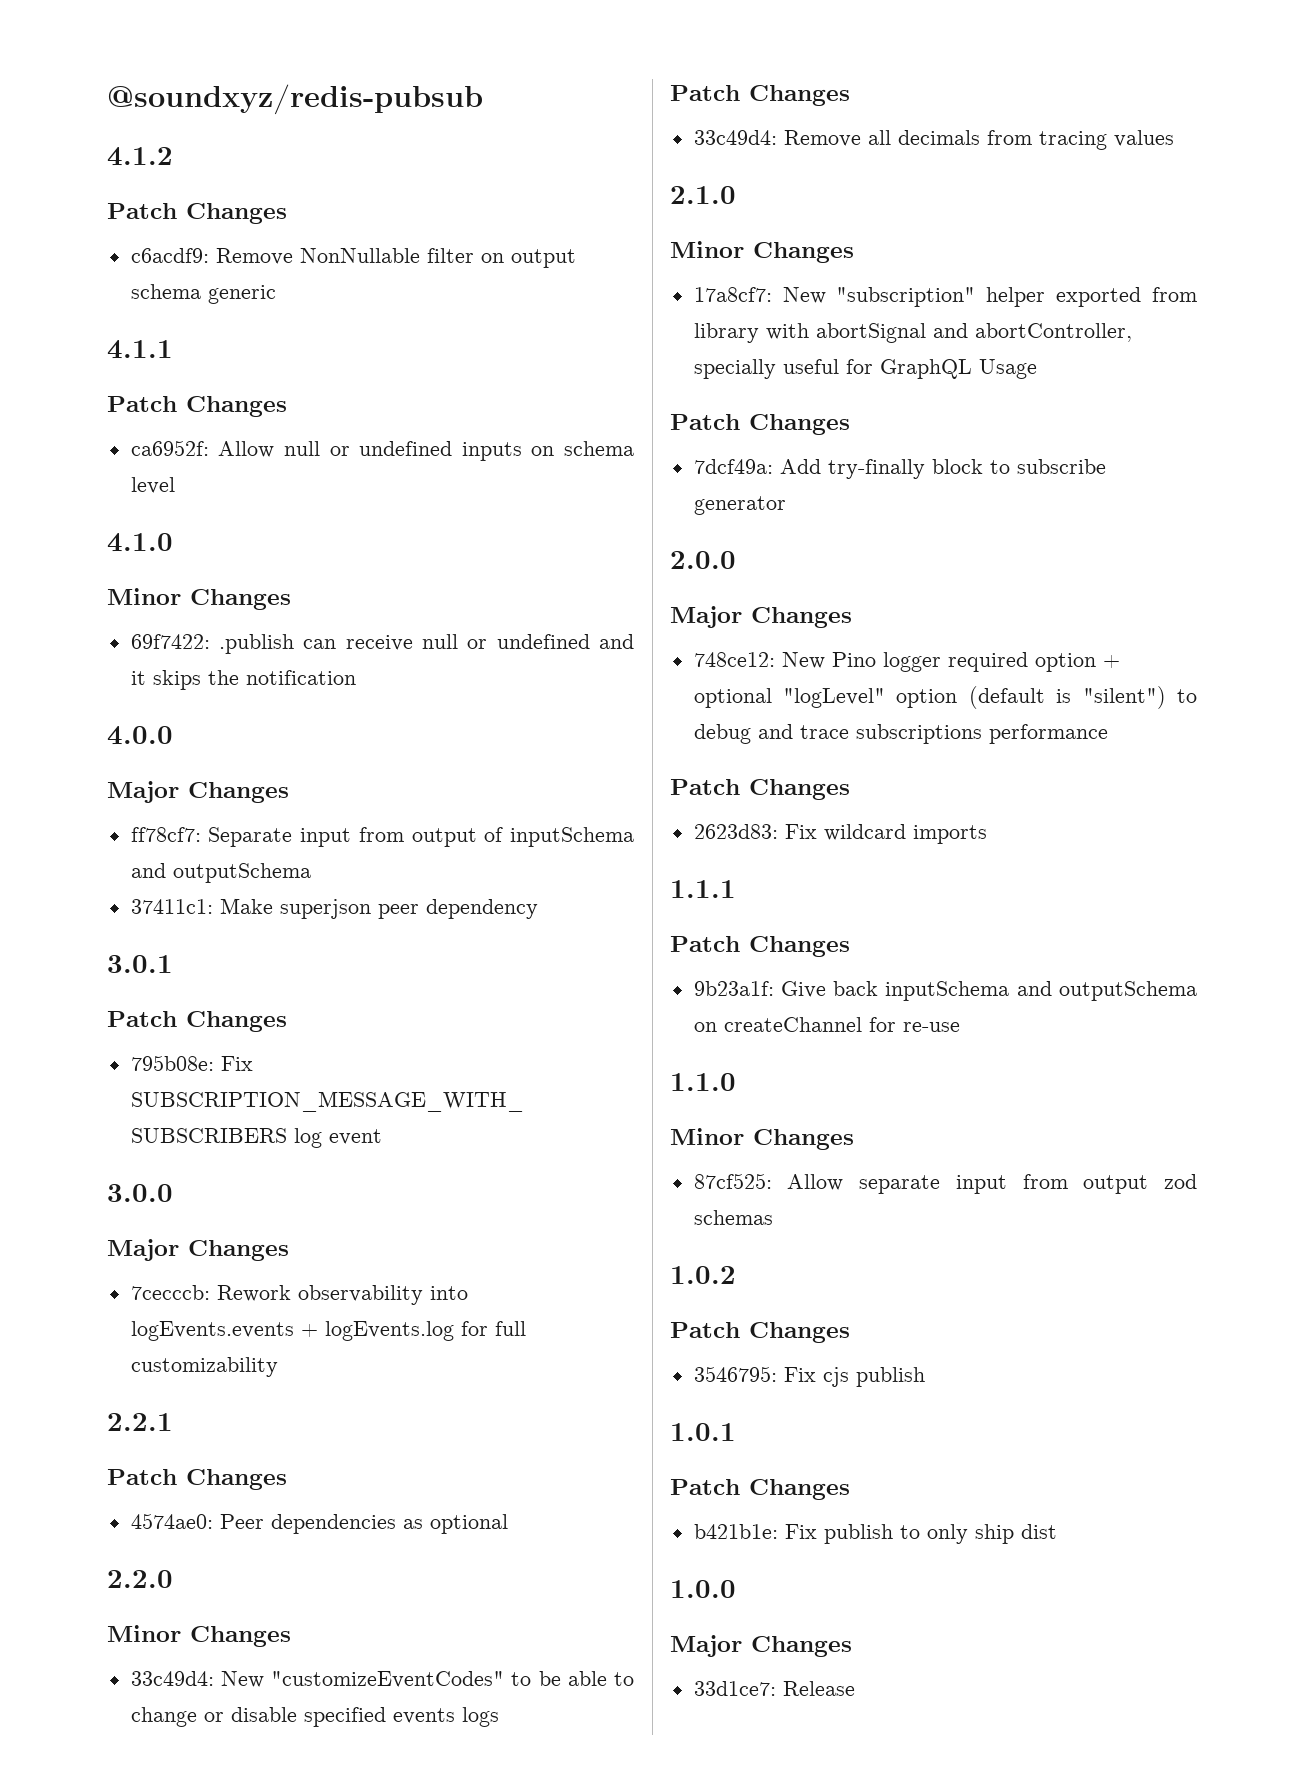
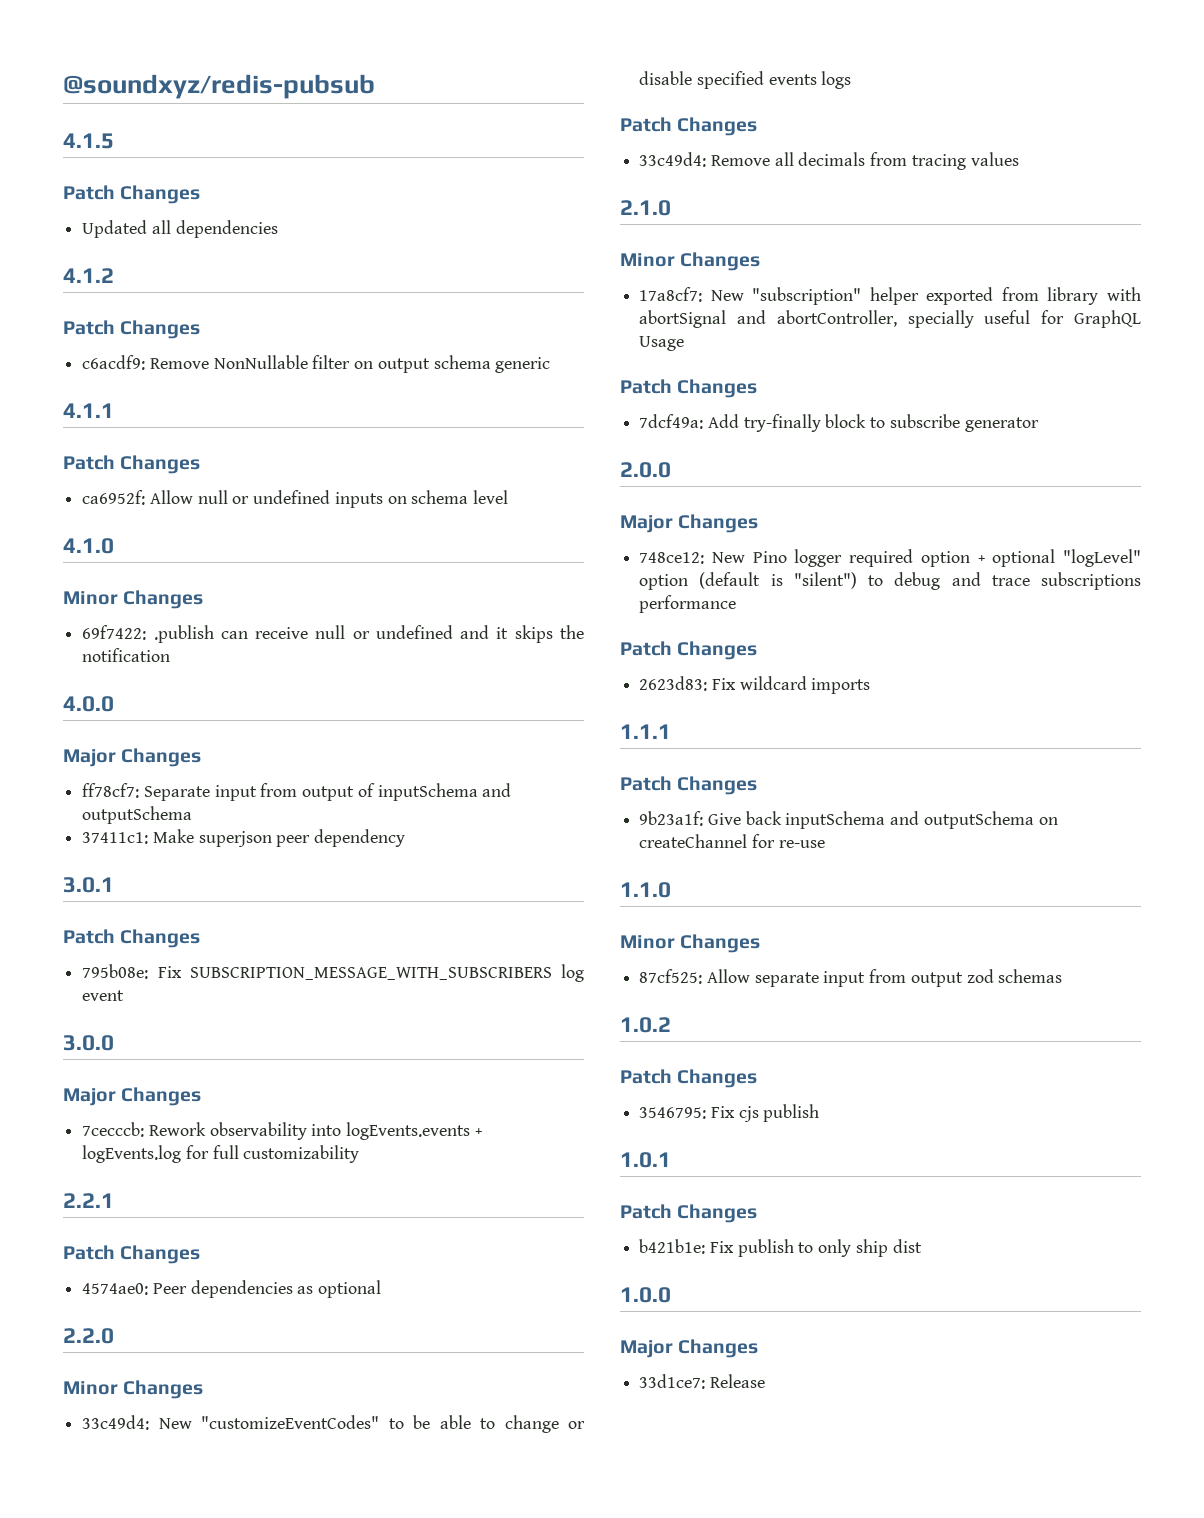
+ 4.1.5
+ Patch Changes
+ Updated all dependencies

